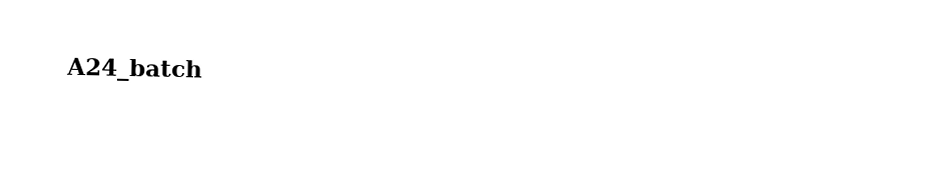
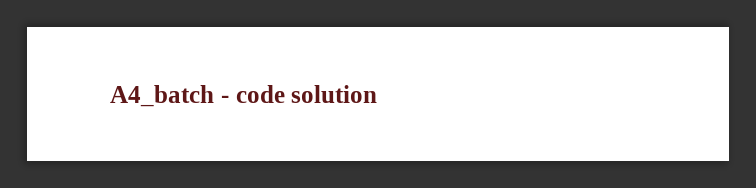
- A24_batch
+ A4_batch - code solution

